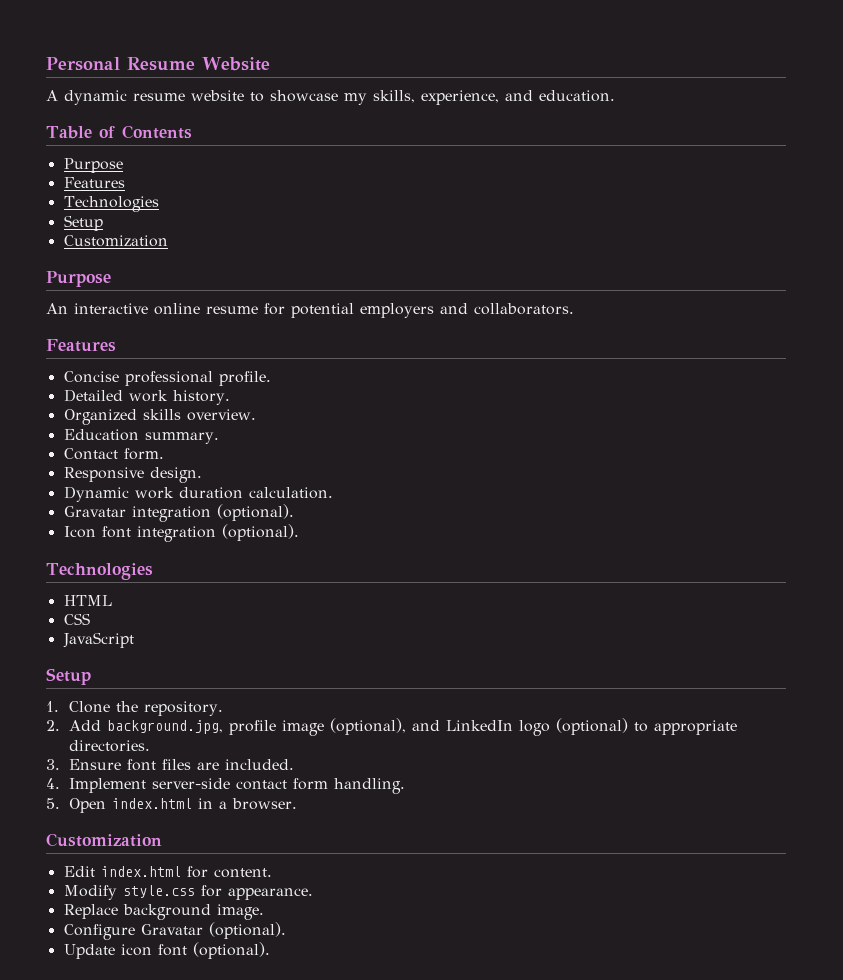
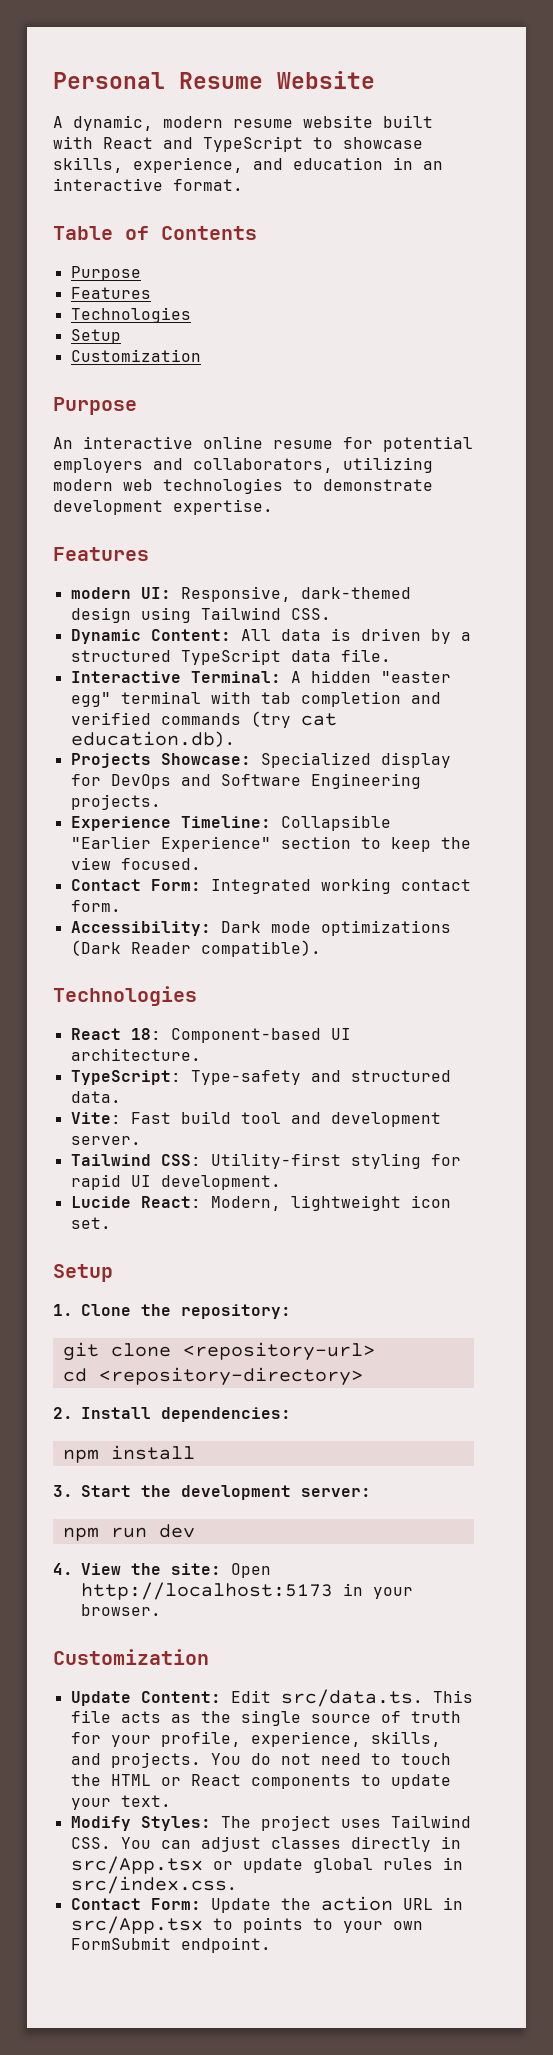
- A dynamic resume website to showcase my skills, experience, and education.
+ A dynamic, modern resume website built with React and TypeScript to showcase skills, experience, and education in an interactive format.
- An interactive online resume for potential employers and collaborators.
+ An interactive online resume for potential employers and collaborators, utilizing modern web technologies to demonstrate development expertise.
  Features
- Concise professional profile.
- Detailed work history.
- Organized skills overview.
- Education summary.
- Contact form.
- Responsive design.
- Dynamic work duration calculation.
- Gravatar integration (optional).
- Icon font integration (optional).
+ modern UI: Responsive, dark-themed design using Tailwind CSS.
+ Dynamic Content: All data is driven by a structured TypeScript data file.
+ Interactive Terminal: A hidden "easter egg" terminal with tab completion and verified commands (try cat education.db).
+ Projects Showcase: Specialized display for DevOps and Software Engineering projects.
+ Experience Timeline: Collapsible "Earlier Experience" section to keep the view focused.
+ Contact Form: Integrated working contact form.
+ Accessibility: Dark mode optimizations (Dark Reader compatible).
  Technologies
- HTML
- CSS
- JavaScript
+ React 18: Component-based UI architecture.
+ TypeScript: Type-safety and structured data.
+ Vite: Fast build tool and development server.
+ Tailwind CSS: Utility-first styling for rapid UI development.
+ Lucide React: Modern, lightweight icon set.
  Setup
- 1. Clone the repository.
- 2. Add background.jpg, profile image (optional), and LinkedIn logo (optional) to appropriate directories.
- 3. Ensure font files are included.
- 4. Implement server-side contact form handling.
- 5. Open index.html in a browser.
+ 1. Clone the repository:
+ git clone <repository-url>
+ cd <repository-directory>
+ 2. Install dependencies:
+ npm install
+ 3. Start the development server:
+ npm run dev
+ 4. View the site: Open http://localhost:5173 in your browser.
  Customization
- Edit index.html for content.
- Modify style.css for appearance.
- Replace background image.
- Configure Gravatar (optional).
- Update icon font (optional).
+ Update Content: Edit src/data.ts. This file acts as the single source of truth for your profile, experience, skills, and projects. You do not need to touch the HTML or React components to update your text.
+ Modify Styles: The project uses Tailwind CSS. You can adjust classes directly in src/App.tsx or update global rules in src/index.css.
+ Contact Form: Update the action URL in src/App.tsx to points to your own FormSubmit endpoint.

